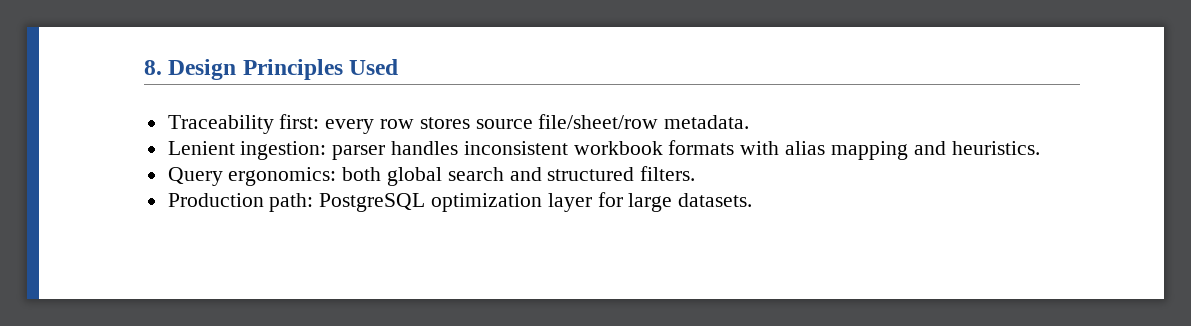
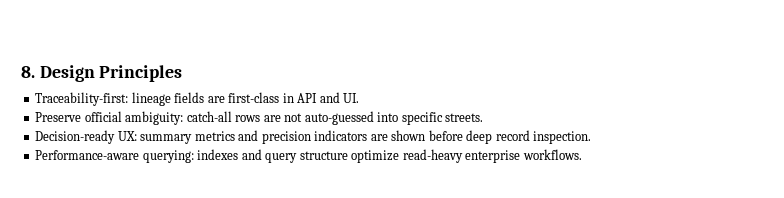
- 8. Design Principles Used
- Traceability first: every row stores source file/sheet/row metadata.
- Lenient ingestion: parser handles inconsistent workbook formats with alias mapping and heuristics.
- Query ergonomics: both global search and structured filters.
- Production path: PostgreSQL optimization layer for large datasets.
+ 8. Design Principles
+ Traceability-first: lineage fields are first-class in API and UI.
+ Preserve official ambiguity: catch-all rows are not auto-guessed into specific streets.
+ Decision-ready UX: summary metrics and precision indicators are shown before deep record inspection.
+ Performance-aware querying: indexes and query structure optimize read-heavy enterprise workflows.

